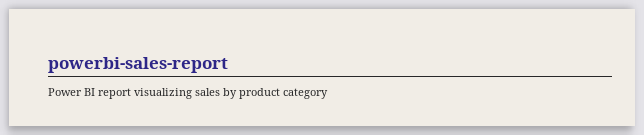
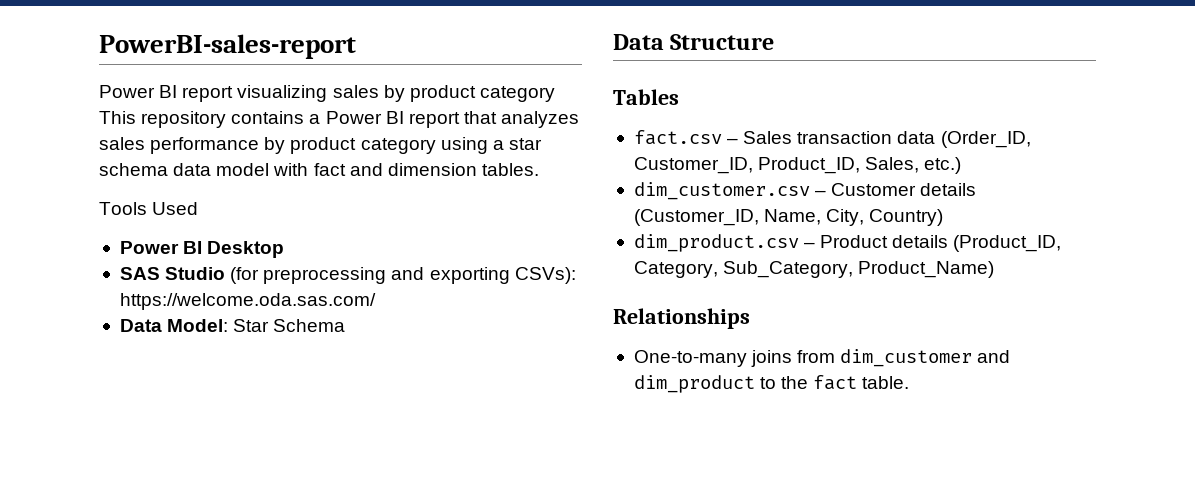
- powerbi-sales-report
+ PowerBI-sales-report
- Power BI report visualizing sales by product category
+ Power BI report visualizing sales by product category This repository contains a Power BI report that analyzes sales performance by product category using a star schema data model with fact and dimension tables.
+ Tools Used
+ Power BI Desktop
+ SAS Studio (for preprocessing and exporting CSVs): https://welcome.oda.sas.com/
+ Data Model: Star Schema
+ Data Structure
+ Tables
+ fact.csv – Sales transaction data (Order_ID, Customer_ID, Product_ID, Sales, etc.)
+ dim_customer.csv – Customer details (Customer_ID, Name, City, Country)
+ dim_product.csv – Product details (Product_ID, Category, Sub_Category, Product_Name)
+ Relationships
+ One-to-many joins from dim_customer and dim_product to the fact table.

